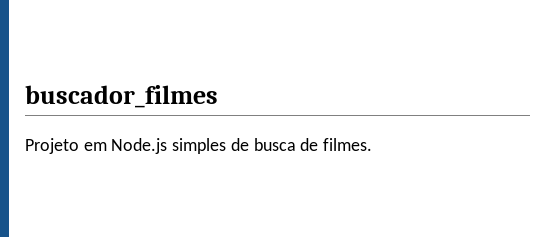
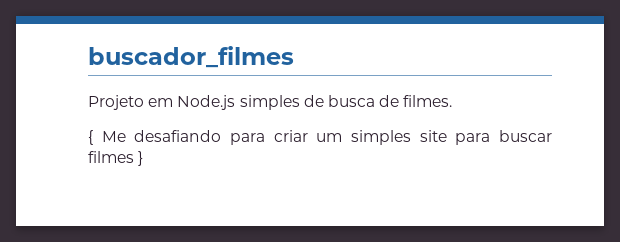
+ { Me desafiando para criar um simples site para buscar filmes }

